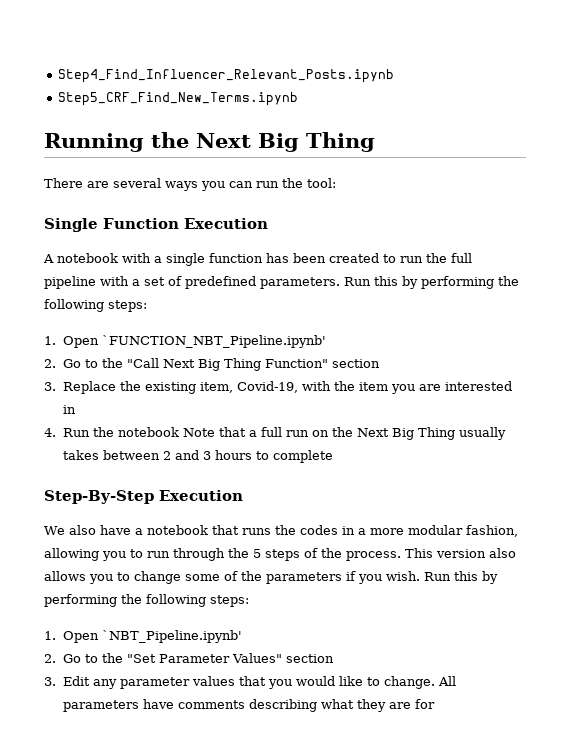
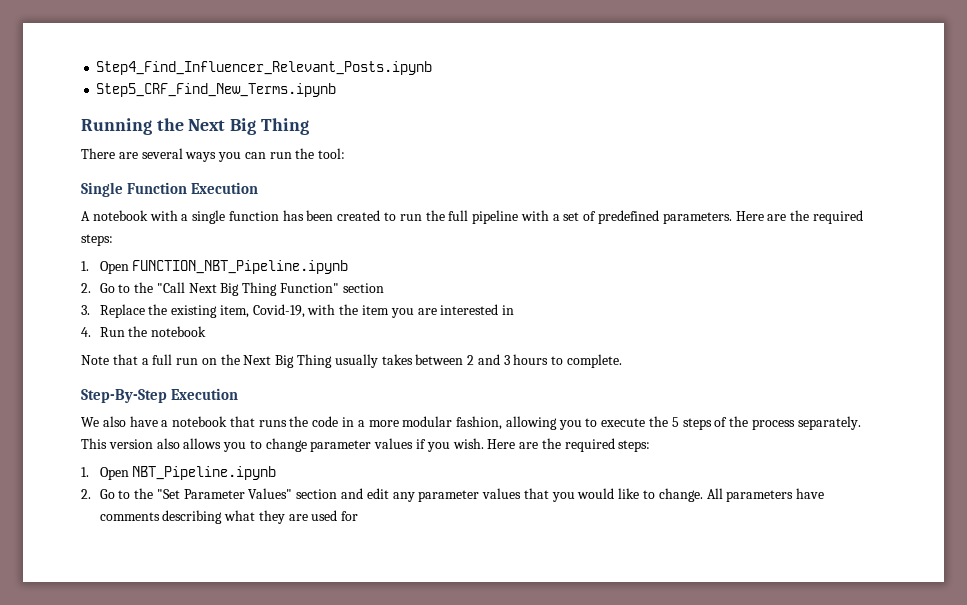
- A notebook with a single function has been created to run the full pipeline with a set of predefined parameters. Run this by performing the following steps:
- 1. Open `FUNCTION_NBT_Pipeline.ipynb'
+ A notebook with a single function has been created to run the full pipeline with a set of predefined parameters. Here are the required steps:
+ 1. Open FUNCTION_NBT_Pipeline.ipynb
- 4. Run the notebook Note that a full run on the Next Big Thing usually takes between 2 and 3 hours to complete
+ 4. Run the notebook
+ Note that a full run on the Next Big Thing usually takes between 2 and 3 hours to complete.
- We also have a notebook that runs the codes in a more modular fashion, allowing you to run through the 5 steps of the process.
+ We also have a notebook that runs the code in a more modular fashion, allowing you to execute the 5 steps of the process separately.
- This version also allows you to change some of the parameters if you wish. Run this by performing the following steps:
- 1. Open `NBT_Pipeline.ipynb'
+ This version also allows you to change parameter values if you wish. Here are the required steps:
+ 1. Open NBT_Pipeline.ipynb
- 2. Go to the "Set Parameter Values" section
- 3. Edit any parameter values that you would like to change.
+ 2. Go to the "Set Parameter Values" section and edit any parameter values that you would like to change.
- All parameters have comments describing what they are for
+ All parameters have comments describing what they are used for

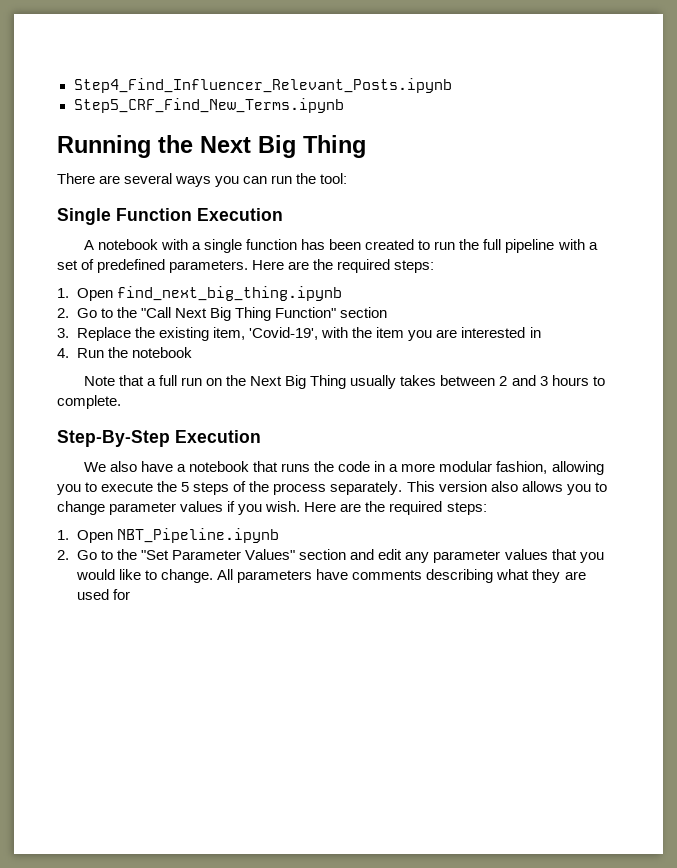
- 1. Open FUNCTION_NBT_Pipeline.ipynb
+ 1. Open find_next_big_thing.ipynb
- 3. Replace the existing item, Covid-19, with the item you are interested in
+ 3. Replace the existing item, 'Covid-19', with the item you are interested in

